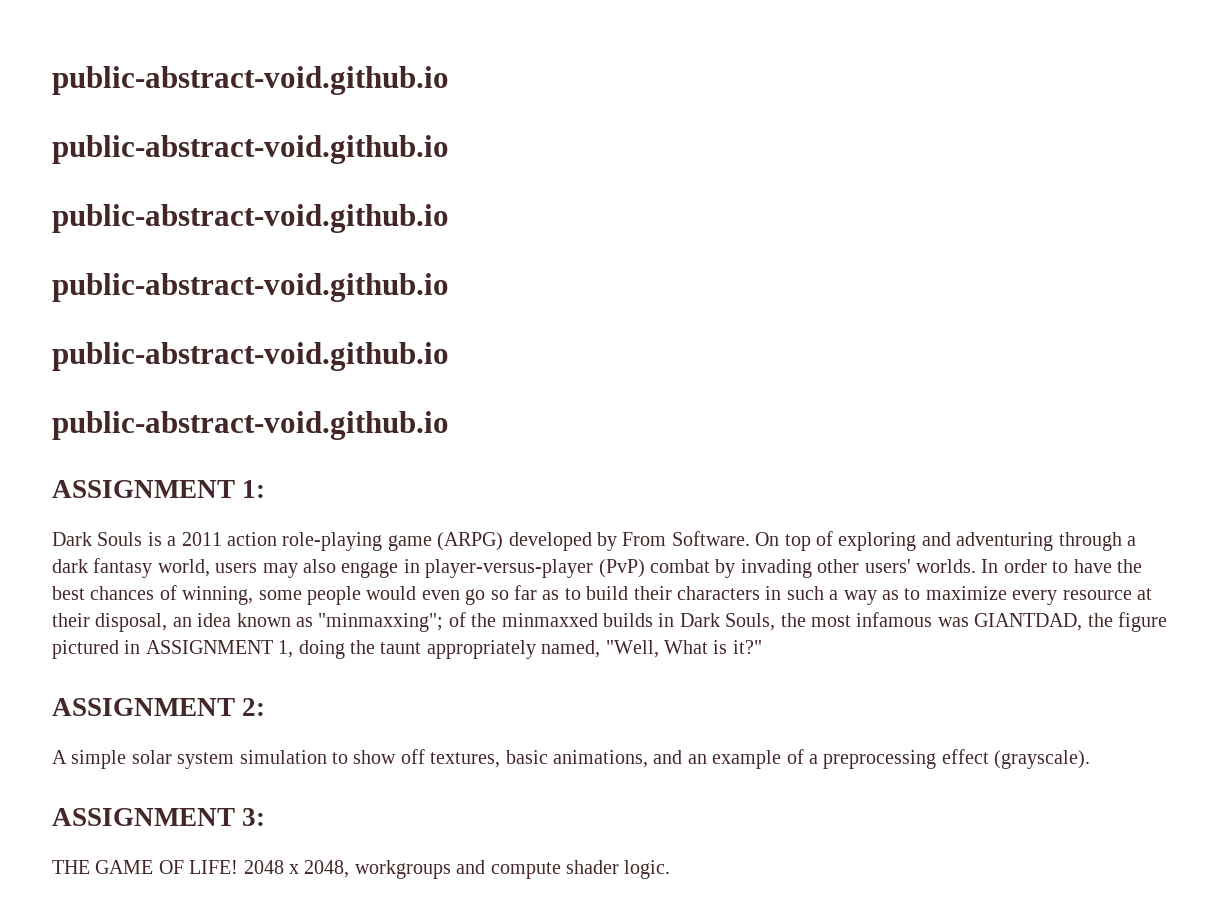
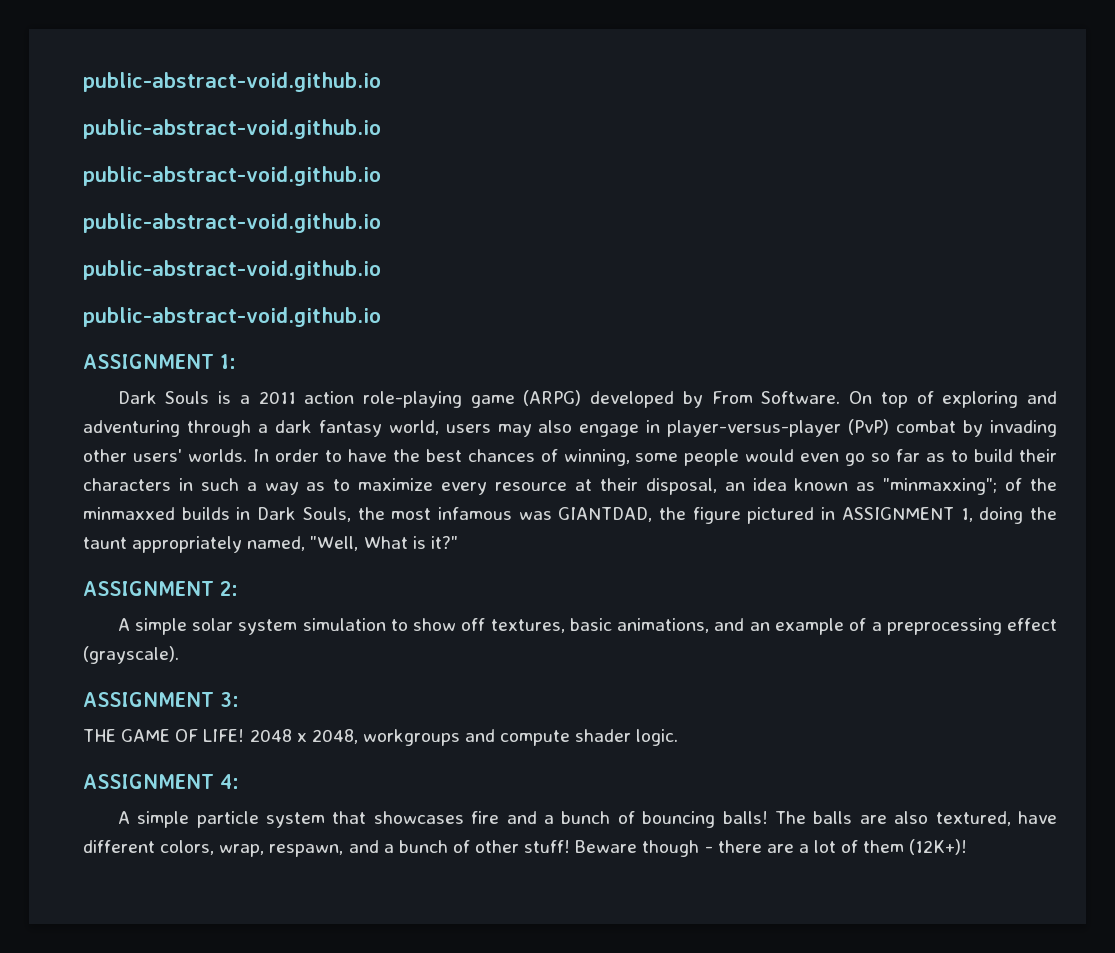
+ ASSIGNMENT 4:
+ A simple particle system that showcases fire and a bunch of bouncing balls! The balls are also textured, have different colors, wrap, respawn, and a bunch of other stuff! Beware though - there are a lot of them (12K+)!

